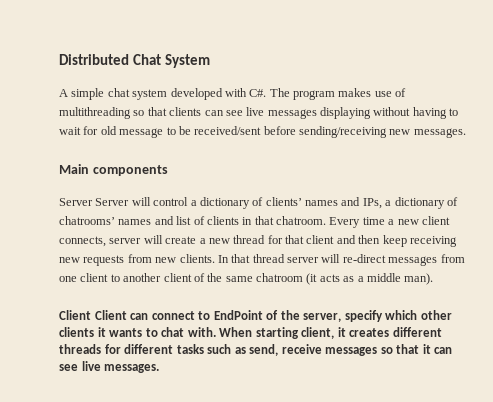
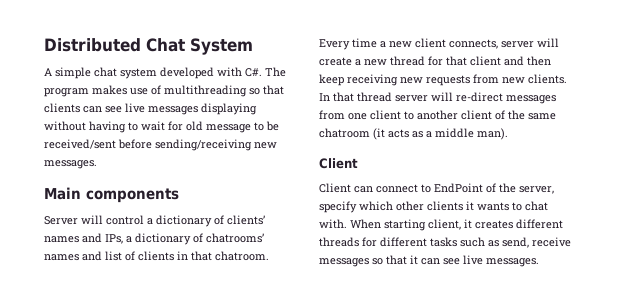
- Server Server will control a dictionary of clients’ names and IPs, a dictionary of chatrooms’ names and list of clients in that chatroom.
+ Server will control a dictionary of clients’ names and IPs, a dictionary of chatrooms’ names and list of clients in that chatroom.
  In that thread server will re-direct messages from one client to another client of the same chatroom (it acts as a middle man).
- Client Client can connect to EndPoint of the server, specify which other clients it wants to chat with.
+ Client
+ Client can connect to EndPoint of the server, specify which other clients it wants to chat with.

